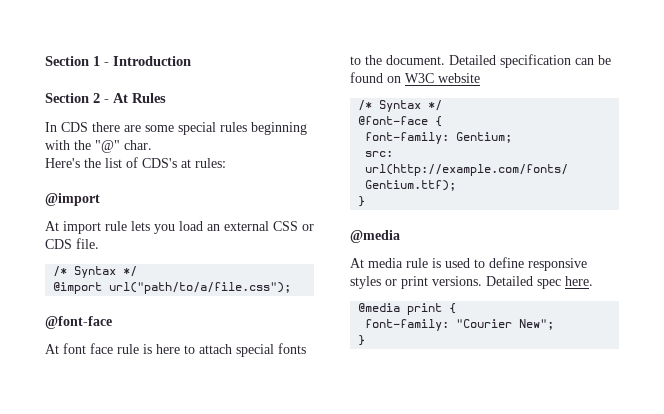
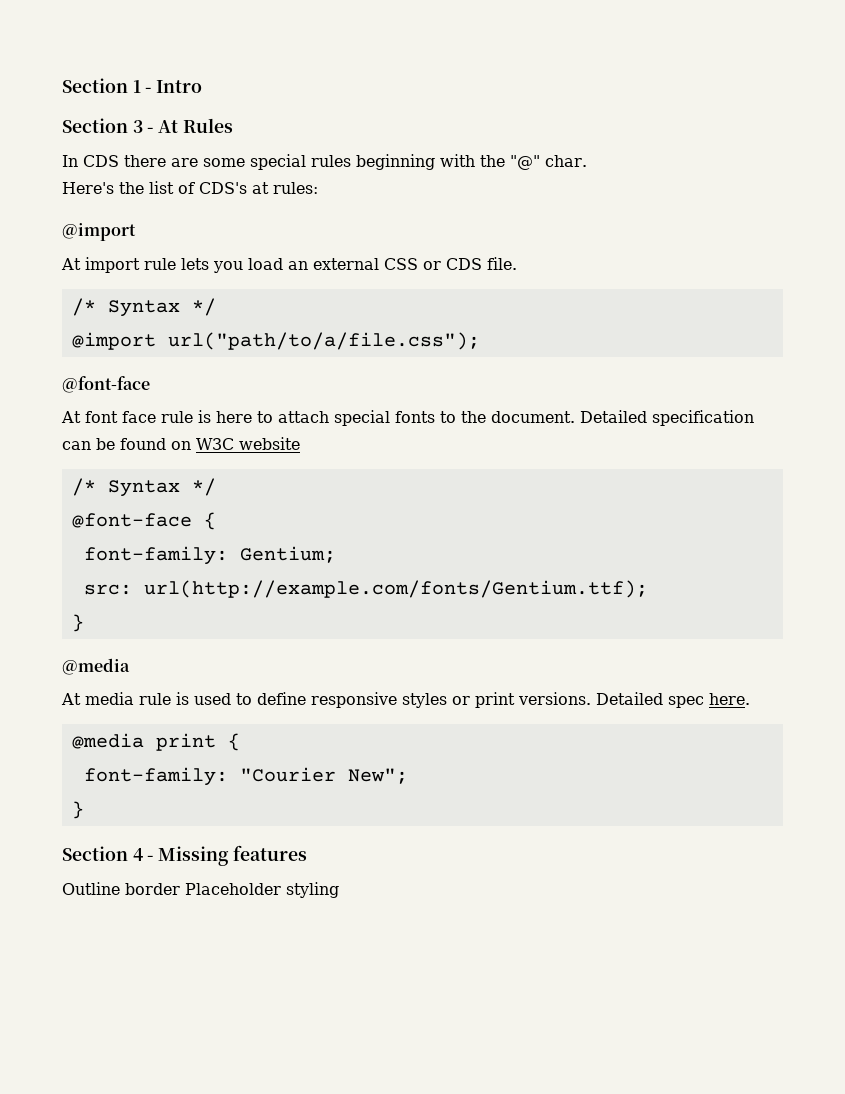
- Section 1 - Introduction
- Section 2 - At Rules
+ Section 1 - Intro
+ Section 3 - At Rules
+ Section 4 - Missing features
+ Outline border Placeholder styling

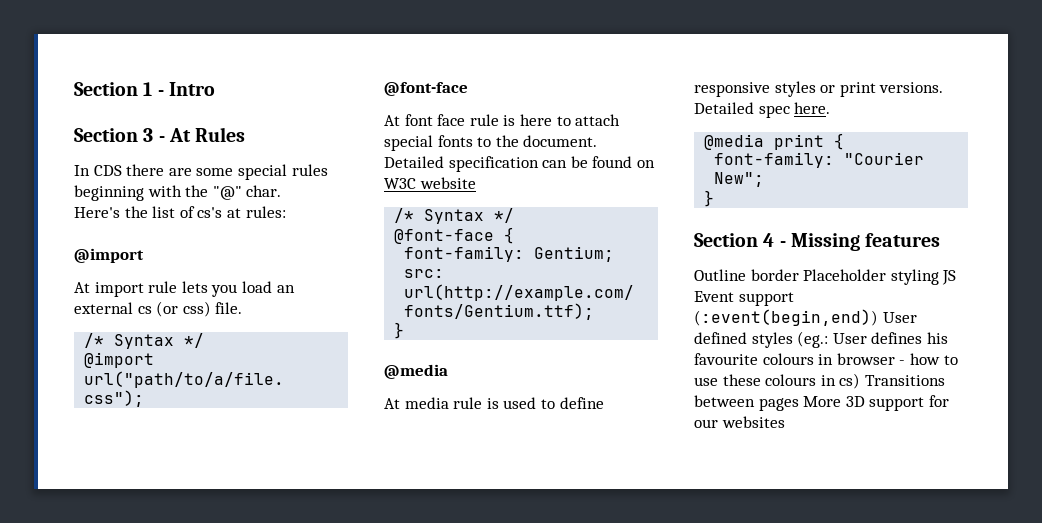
- Here's the list of CDS's at rules:
+ Here's the list of cs's at rules:
- At import rule lets you load an external CSS or CDS file.
+ At import rule lets you load an external cs (or css) file.
- Outline border Placeholder styling
+ Outline border Placeholder styling JS Event support (:event(begin,end)) User defined styles (eg.: User defines his favourite colours in browser - how to use these colours in cs) Transitions between pages More 3D support for our websites

